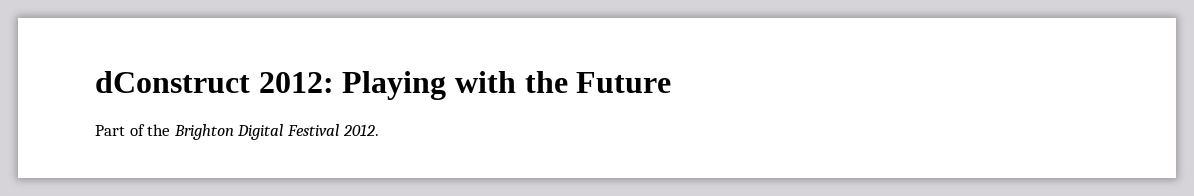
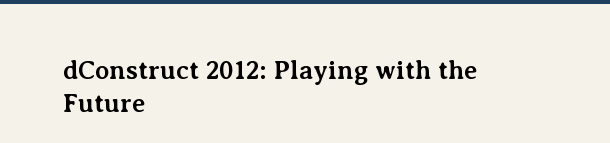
- Part of the Brighton Digital Festival 2012.

